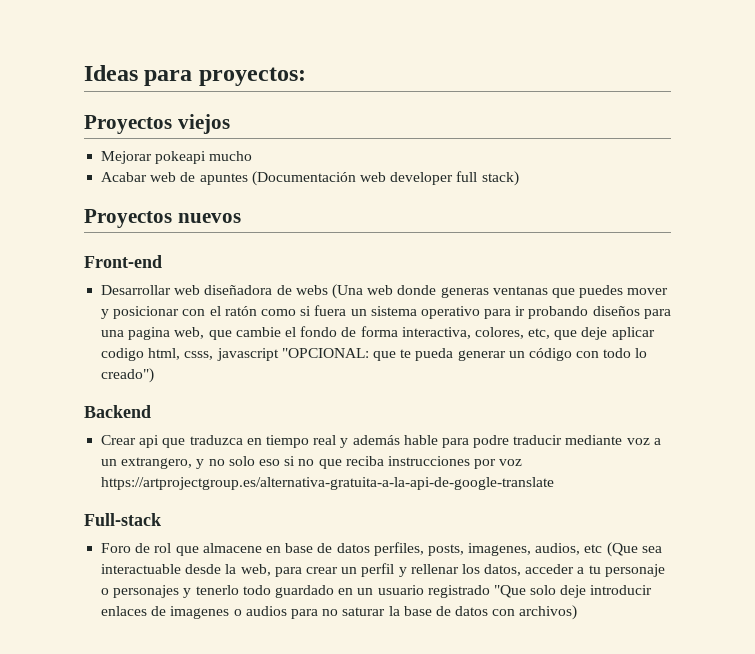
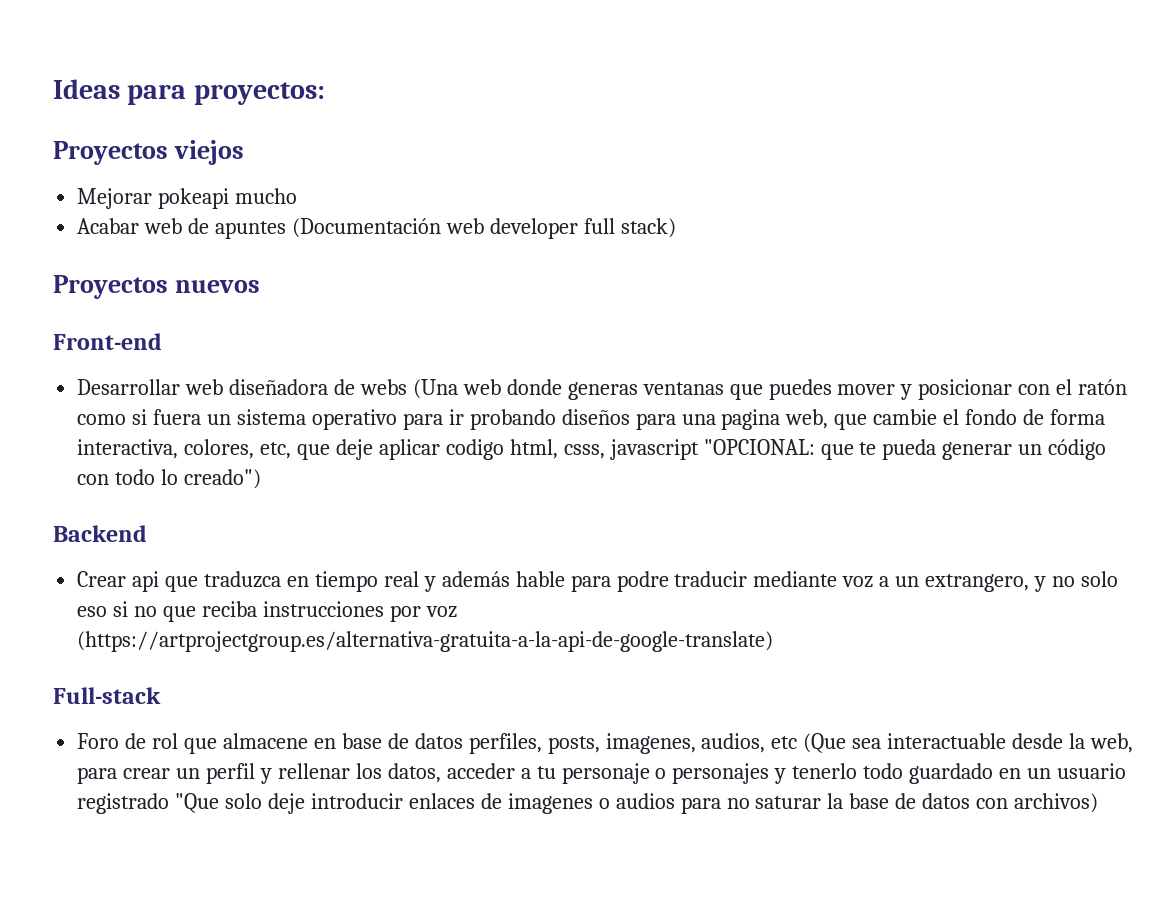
- Crear api que traduzca en tiempo real y además hable para podre traducir mediante voz a un extrangero, y no solo eso si no que reciba instrucciones por voz https://artprojectgroup.es/alternativa-gratuita-a-la-api-de-google-translate
+ Crear api que traduzca en tiempo real y además hable para podre traducir mediante voz a un extrangero, y no solo eso si no que reciba instrucciones por voz (https://artprojectgroup.es/alternativa-gratuita-a-la-api-de-google-translate)

